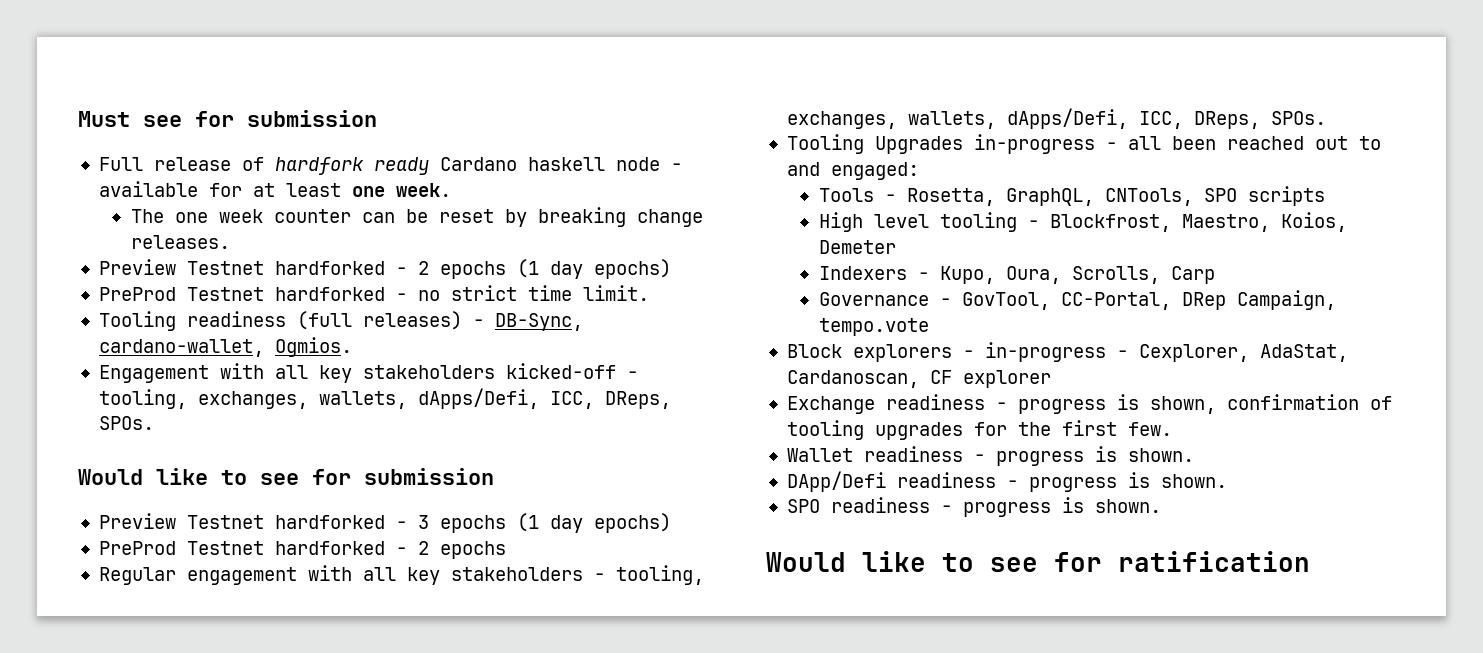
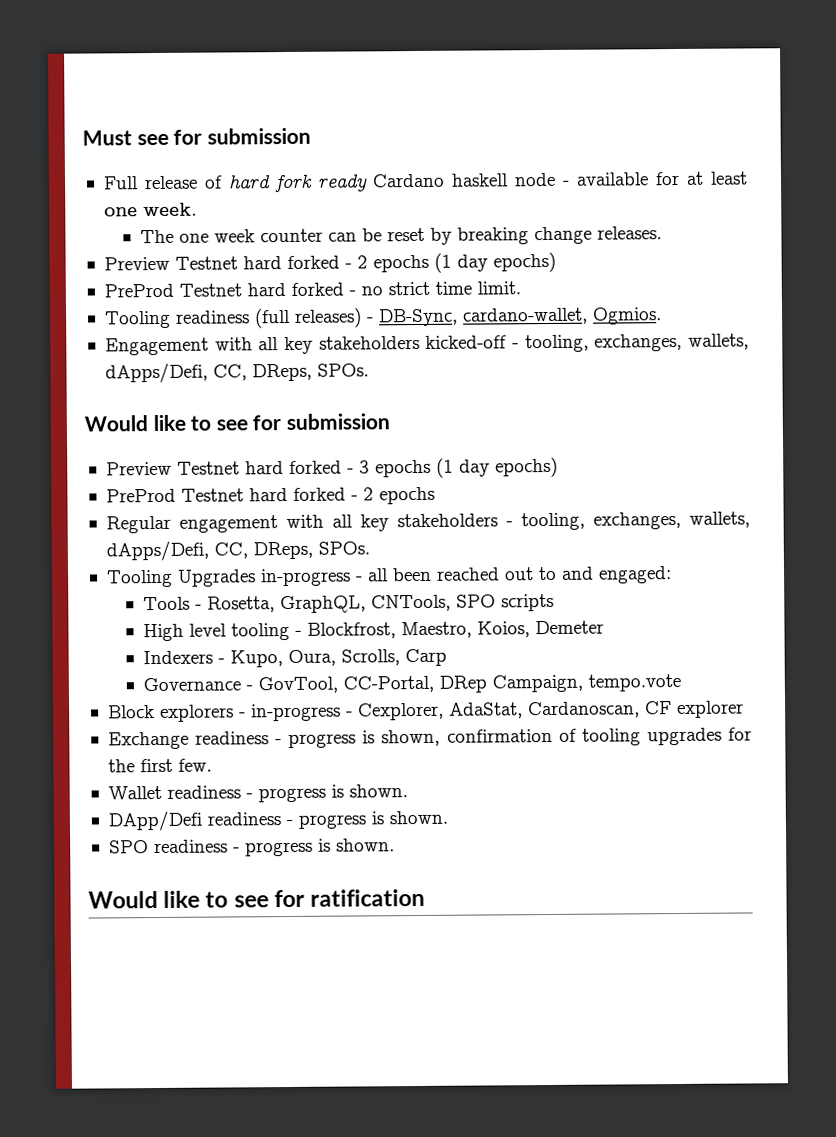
- Full release of hardfork ready Cardano haskell node - available for at least one week.
+ Full release of hard fork ready Cardano haskell node - available for at least one week.
- Preview Testnet hardforked - 2 epochs (1 day epochs)
+ Preview Testnet hard forked - 2 epochs (1 day epochs)
- PreProd Testnet hardforked - no strict time limit.
+ PreProd Testnet hard forked - no strict time limit.
- Engagement with all key stakeholders kicked-off - tooling, exchanges, wallets, dApps/Defi, ICC, DReps, SPOs.
+ Engagement with all key stakeholders kicked-off - tooling, exchanges, wallets, dApps/Defi, CC, DReps, SPOs.
- Preview Testnet hardforked - 3 epochs (1 day epochs)
+ Preview Testnet hard forked - 3 epochs (1 day epochs)
- PreProd Testnet hardforked - 2 epochs
+ PreProd Testnet hard forked - 2 epochs
- Regular engagement with all key stakeholders - tooling, exchanges, wallets, dApps/Defi, ICC, DReps, SPOs.
+ Regular engagement with all key stakeholders - tooling, exchanges, wallets, dApps/Defi, CC, DReps, SPOs.

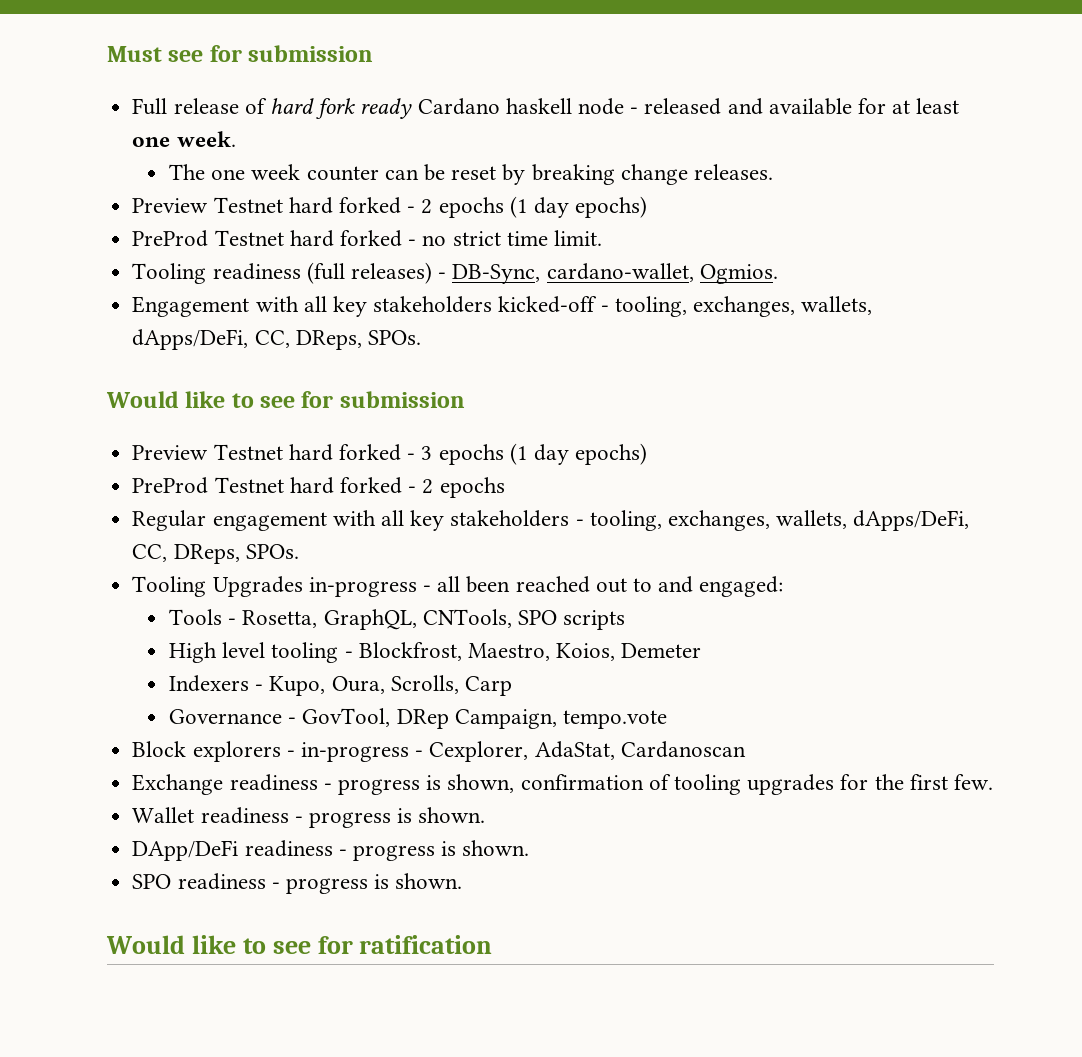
- Full release of hard fork ready Cardano haskell node - available for at least one week.
+ Full release of hard fork ready Cardano haskell node - released and available for at least one week.
- Engagement with all key stakeholders kicked-off - tooling, exchanges, wallets, dApps/Defi, CC, DReps, SPOs.
+ Engagement with all key stakeholders kicked-off - tooling, exchanges, wallets, dApps/DeFi, CC, DReps, SPOs.
- Regular engagement with all key stakeholders - tooling, exchanges, wallets, dApps/Defi, CC, DReps, SPOs.
+ Regular engagement with all key stakeholders - tooling, exchanges, wallets, dApps/DeFi, CC, DReps, SPOs.
- Governance - GovTool, CC-Portal, DRep Campaign, tempo.vote
+ Governance - GovTool, DRep Campaign, tempo.vote
- Block explorers - in-progress - Cexplorer, AdaStat, Cardanoscan, CF explorer
+ Block explorers - in-progress - Cexplorer, AdaStat, Cardanoscan
- DApp/Defi readiness - progress is shown.
+ DApp/DeFi readiness - progress is shown.

